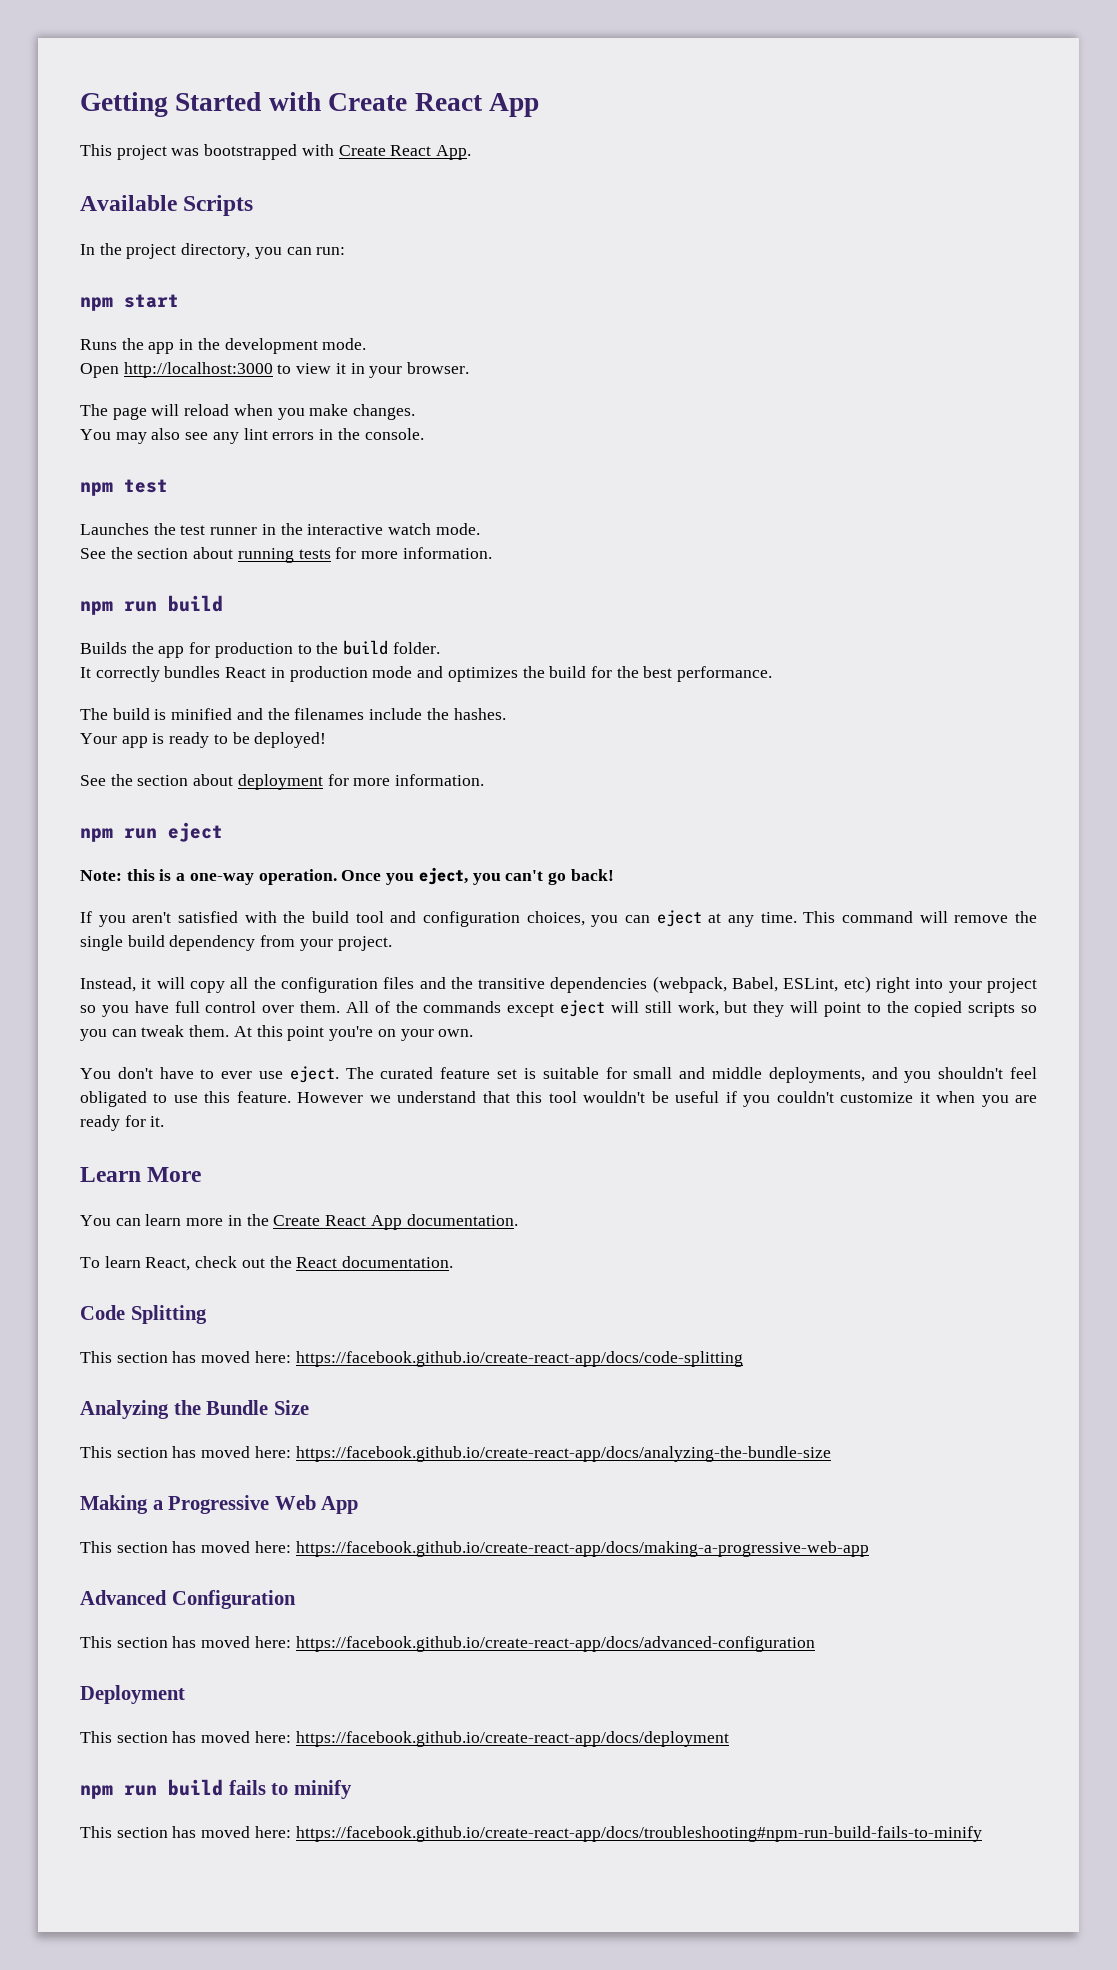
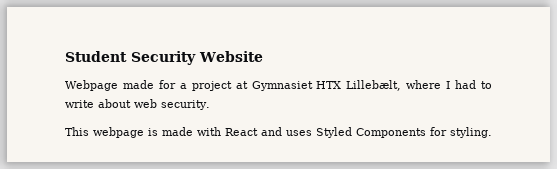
- Getting Started with Create React App
- This project was bootstrapped with Create React App.
- Available Scripts
- In the project directory, you can run:
- npm start
- Runs the app in the development mode.
- Open http://localhost:3000 to view it in your browser.
- The page will reload when you make changes.
- You may also see any lint errors in the console.
- npm test
- Launches the test runner in the interactive watch mode.
- See the section about running tests for more information.
- npm run build
- Builds the app for production to the build folder.
- It correctly bundles React in production mode and optimizes the build for the best performance.
- The build is minified and the filenames include the hashes.
- Your app is ready to be deployed!
- See the section about deployment for more information.
- npm run eject
- Note: this is a one-way operation. Once you eject, you can't go back!
- If you aren't satisfied with the build tool and configuration choices, you can eject at any time. This command will remove the single build dependency from your project.
- Instead, it will copy all the configuration files and the transitive dependencies (webpack, Babel, ESLint, etc) right into your project so you have full control over them. All of the commands except eject will still work, but they will point to the copied scripts so you can tweak them. At this point you're on your own.
- You don't have to ever use eject. The curated feature set is suitable for small and middle deployments, and you shouldn't feel obligated to use this feature. However we understand that this tool wouldn't be useful if you couldn't customize it when you are ready for it.
- Learn More
- You can learn more in the Create React App documentation.
- To learn React, check out the React documentation.
- Code Splitting
- This section has moved here: https://facebook.github.io/create-react-app/docs/code-splitting
- Analyzing the Bundle Size
- This section has moved here: https://facebook.github.io/create-react-app/docs/analyzing-the-bundle-size
- Making a Progressive Web App
- This section has moved here: https://facebook.github.io/create-react-app/docs/making-a-progressive-web-app
- Advanced Configuration
- This section has moved here: https://facebook.github.io/create-react-app/docs/advanced-configuration
- Deployment
- This section has moved here: https://facebook.github.io/create-react-app/docs/deployment
- npm run build fails to minify
- This section has moved here: https://facebook.github.io/create-react-app/docs/troubleshooting#npm-run-build-fails-to-minify
+ Student Security Website
+ Webpage made for a project at Gymnasiet HTX Lillebælt, where I had to write about web security.
+ This webpage is made with React and uses Styled Components for styling.

